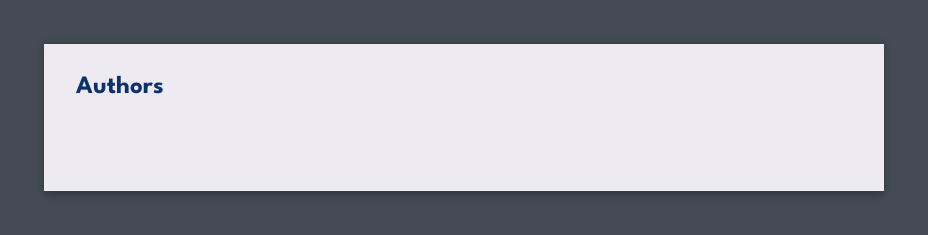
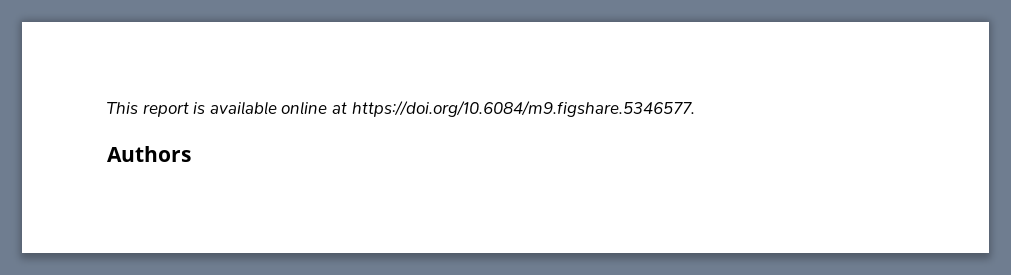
+ This report is available online at https://doi.org/10.6084/m9.figshare.5346577.

